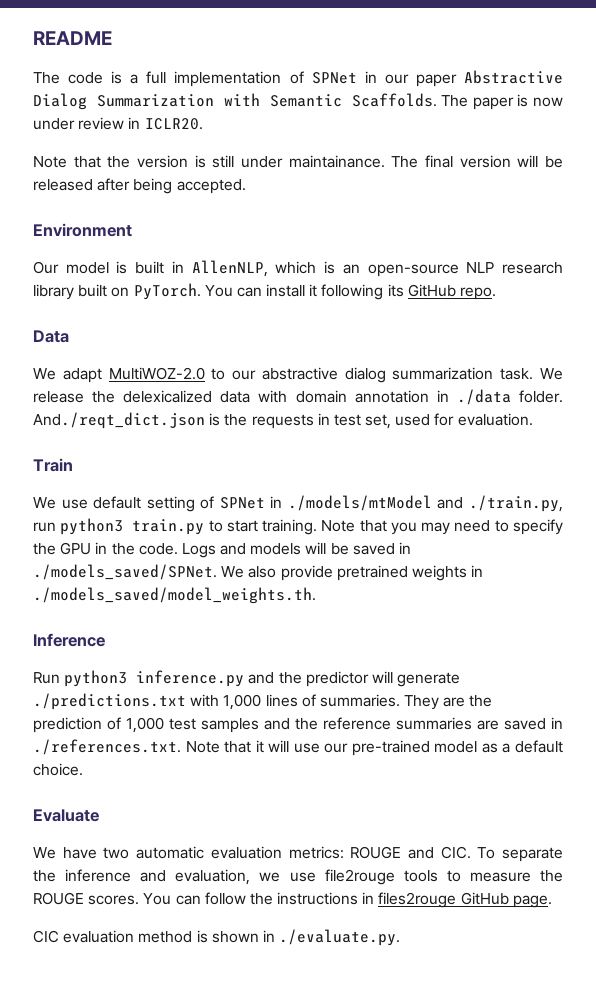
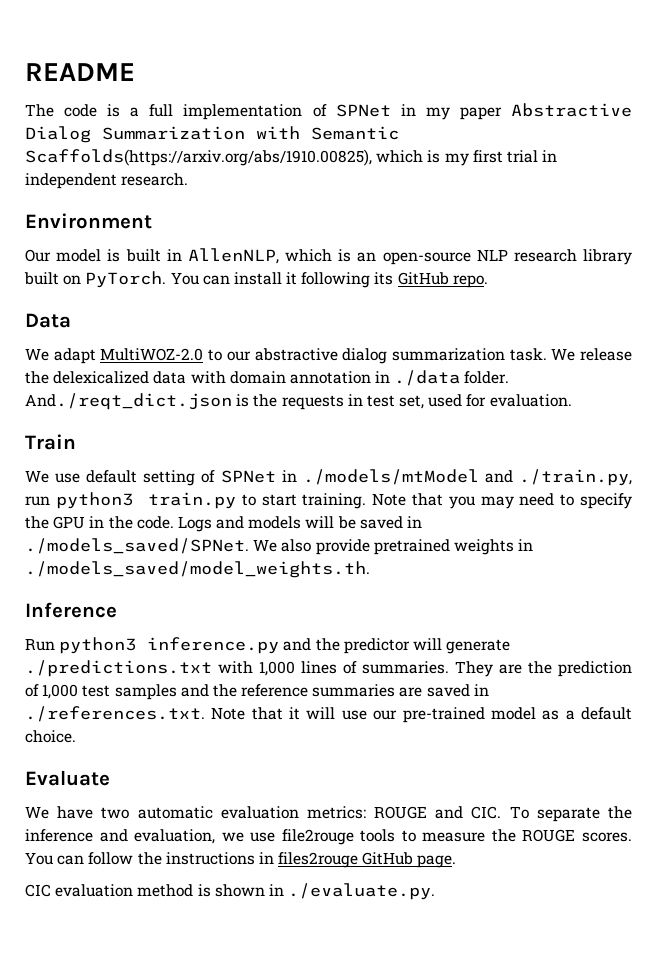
- The code is a full implementation of SPNet in our paper Abstractive Dialog Summarization with Semantic Scaffolds. The paper is now under review in ICLR20.
- Note that the version is still under maintainance. The final version will be released after being accepted.
+ The code is a full implementation of SPNet in my paper Abstractive Dialog Summarization with Semantic Scaffolds(https://arxiv.org/abs/1910.00825), which is my first trial in independent research.

